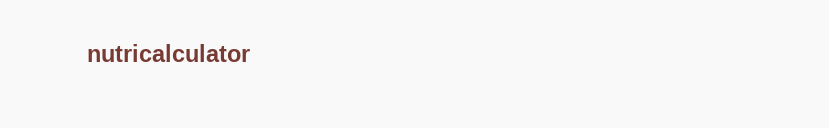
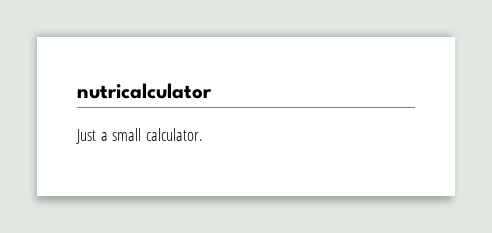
+ Just a small calculator.

